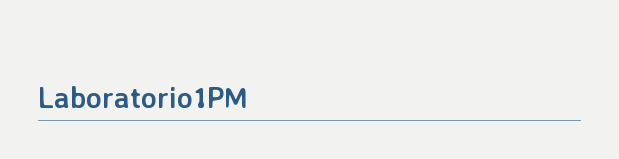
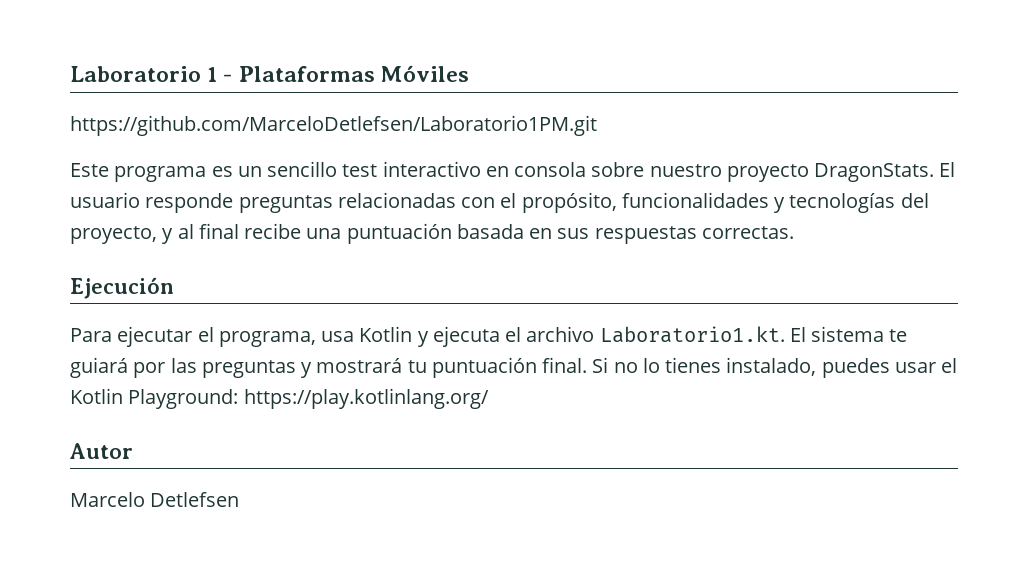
- Laboratorio1PM
+ Laboratorio 1 - Plataformas Móviles
+ https://github.com/MarceloDetlefsen/Laboratorio1PM.git
+ Este programa es un sencillo test interactivo en consola sobre nuestro proyecto DragonStats. El usuario responde preguntas relacionadas con el propósito, funcionalidades y tecnologías del proyecto, y al final recibe una puntuación basada en sus respuestas correctas.
+ Ejecución
+ Para ejecutar el programa, usa Kotlin y ejecuta el archivo Laboratorio1.kt. El sistema te guiará por las preguntas y mostrará tu puntuación final. Si no lo tienes instalado, puedes usar el Kotlin Playground: https://play.kotlinlang.org/
+ Autor
+ Marcelo Detlefsen

